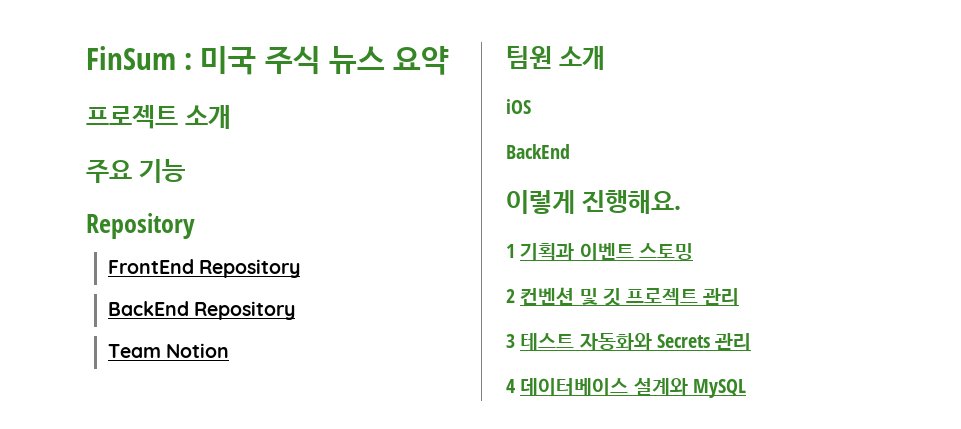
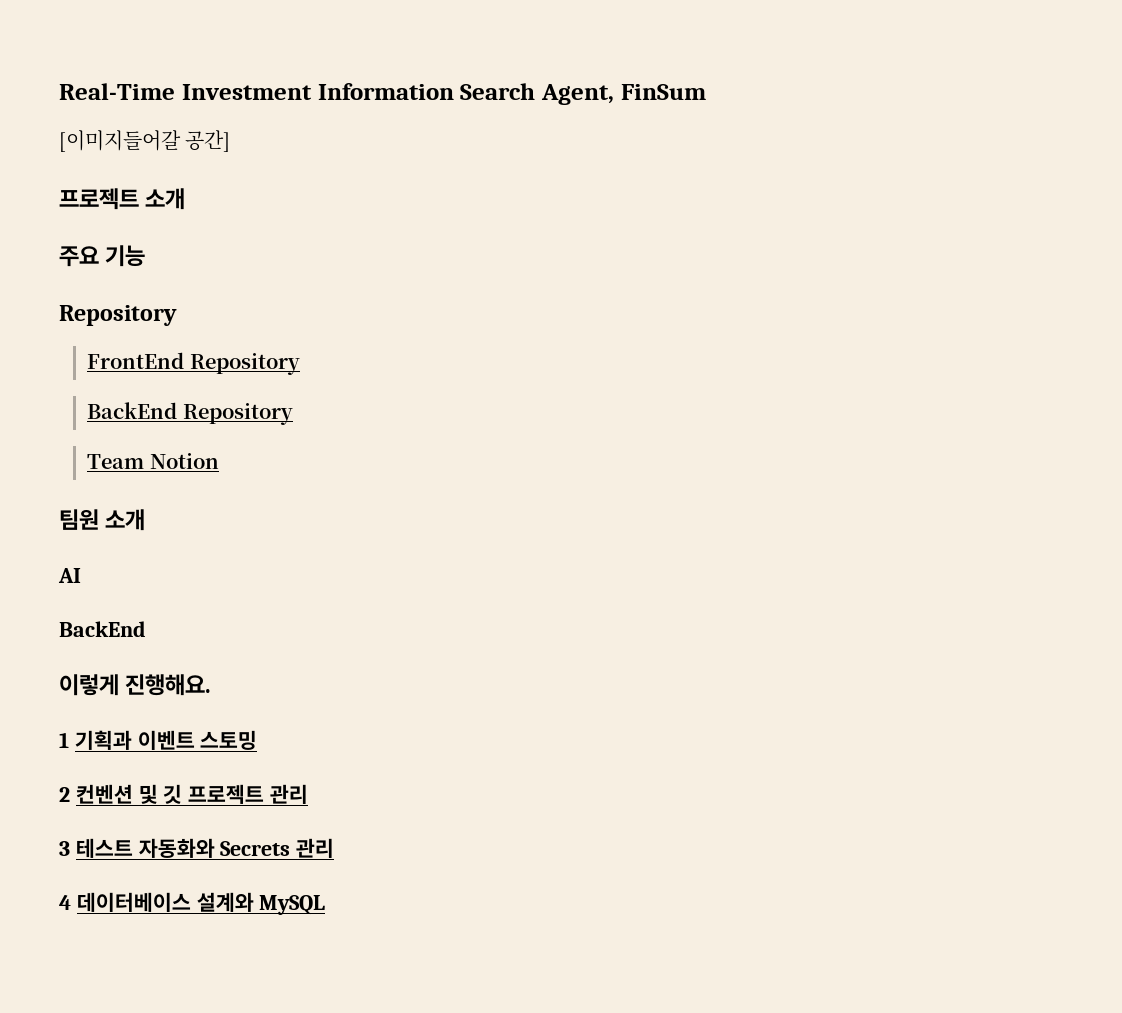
- FinSum : 미국 주식 뉴스 요약
+ Real-Time Investment Information Search Agent, FinSum
+ [이미지들어갈 공간]
- iOS
+ AI

